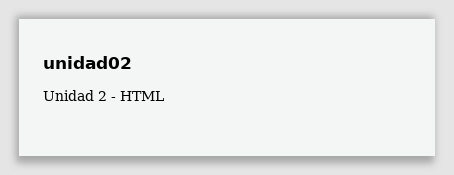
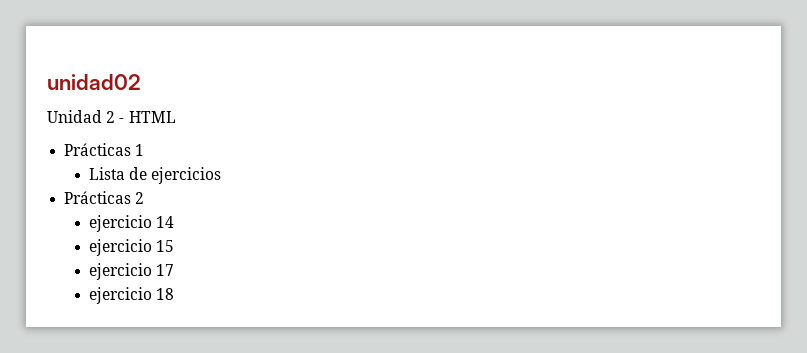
+ Prácticas 1
+ Lista de ejercicios
+ Prácticas 2
+ ejercicio 14
+ ejercicio 15
+ ejercicio 17
+ ejercicio 18

